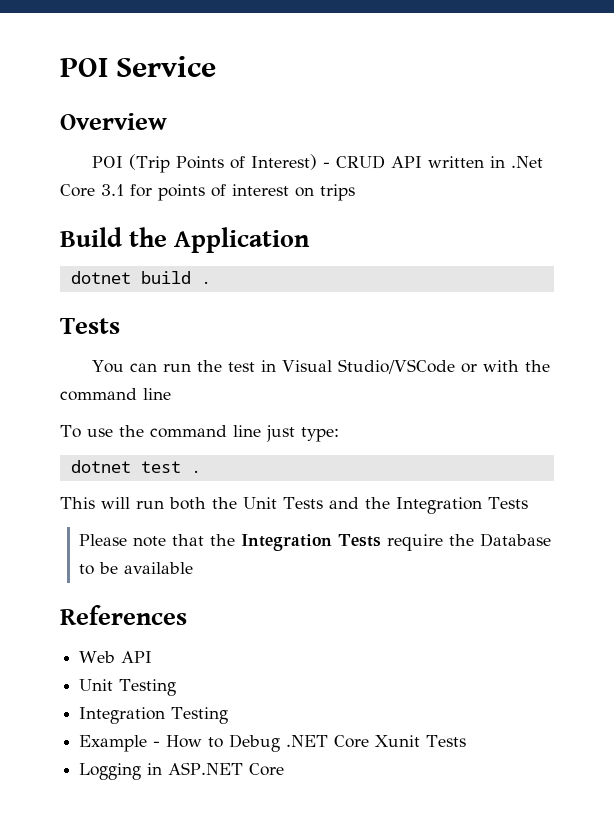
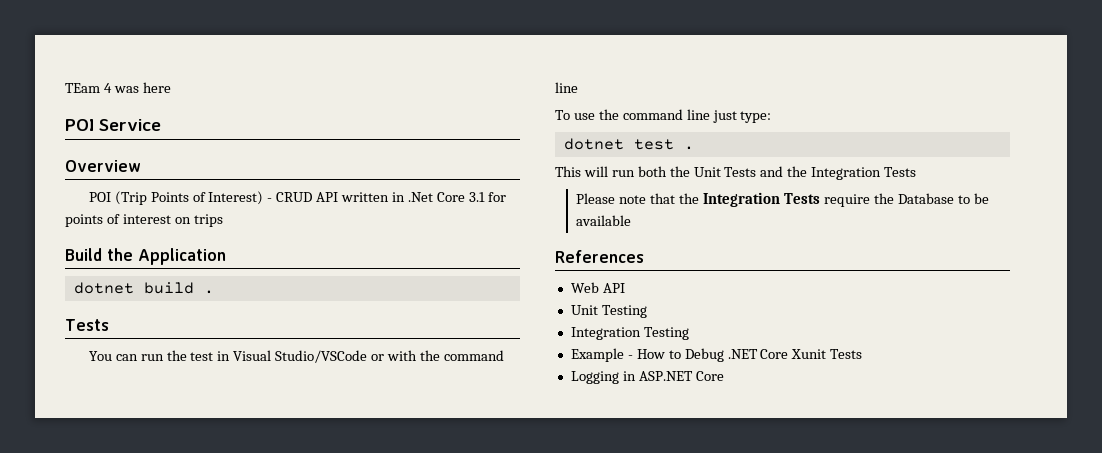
+ TEam 4 was here

